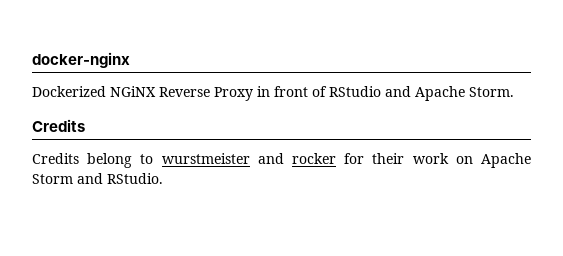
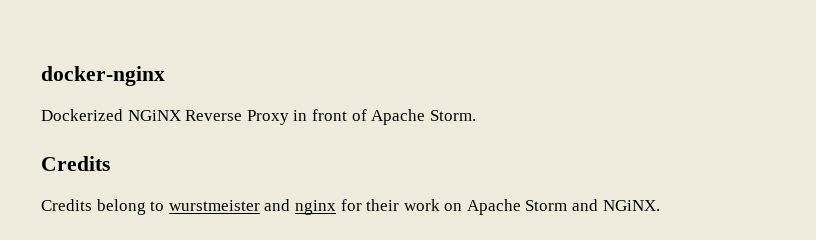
- Dockerized NGiNX Reverse Proxy in front of RStudio and Apache Storm.
+ Dockerized NGiNX Reverse Proxy in front of Apache Storm.
- Credits belong to wurstmeister and rocker for their work on Apache Storm and RStudio.
+ Credits belong to wurstmeister and nginx for their work on Apache Storm and NGiNX.

